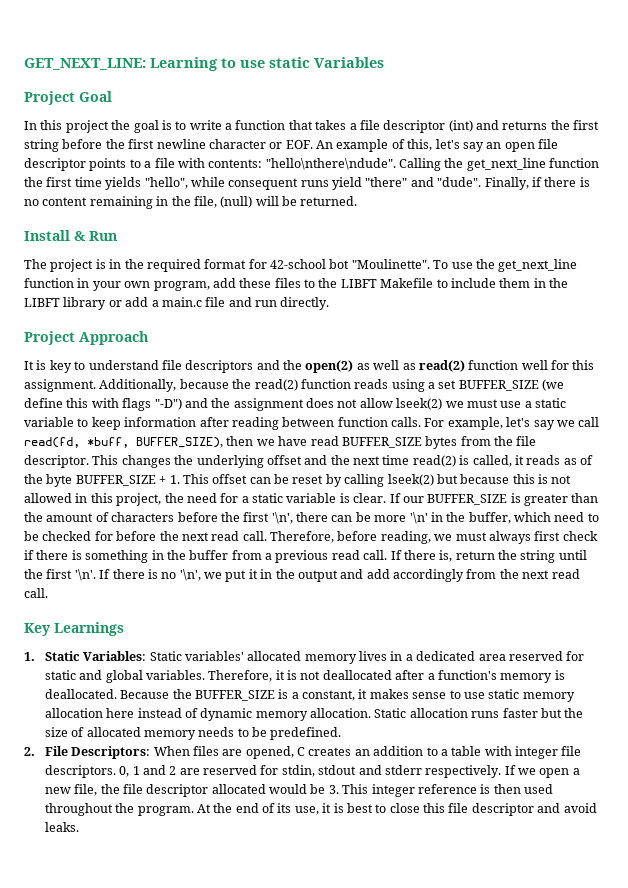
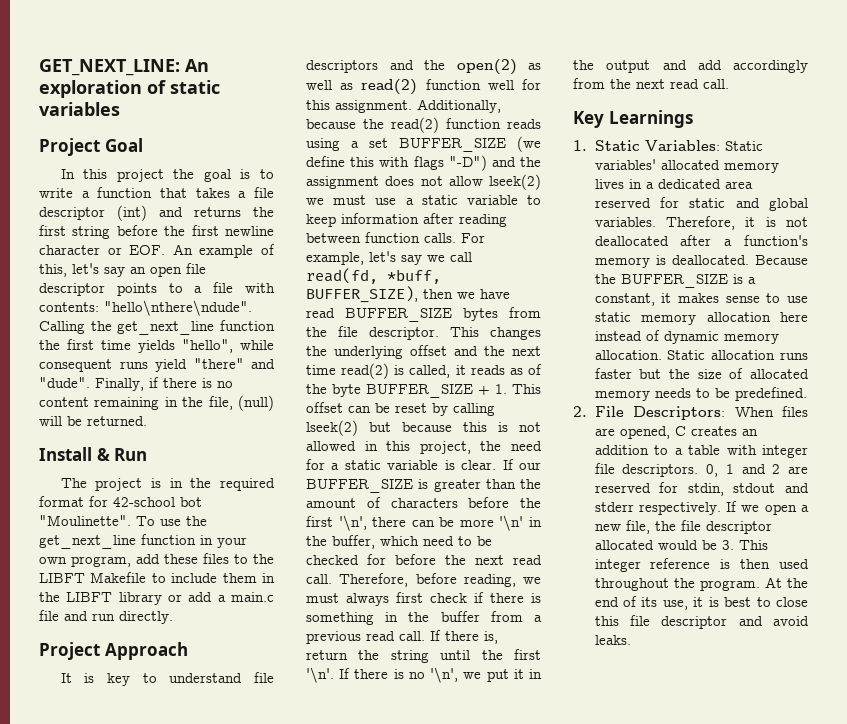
- GET_NEXT_LINE: Learning to use static Variables
+ GET_NEXT_LINE: An exploration of static variables

